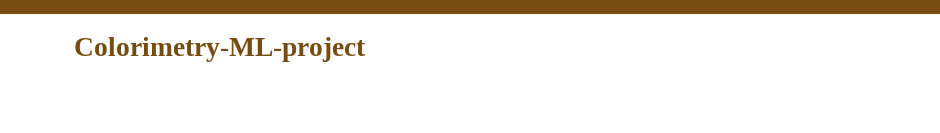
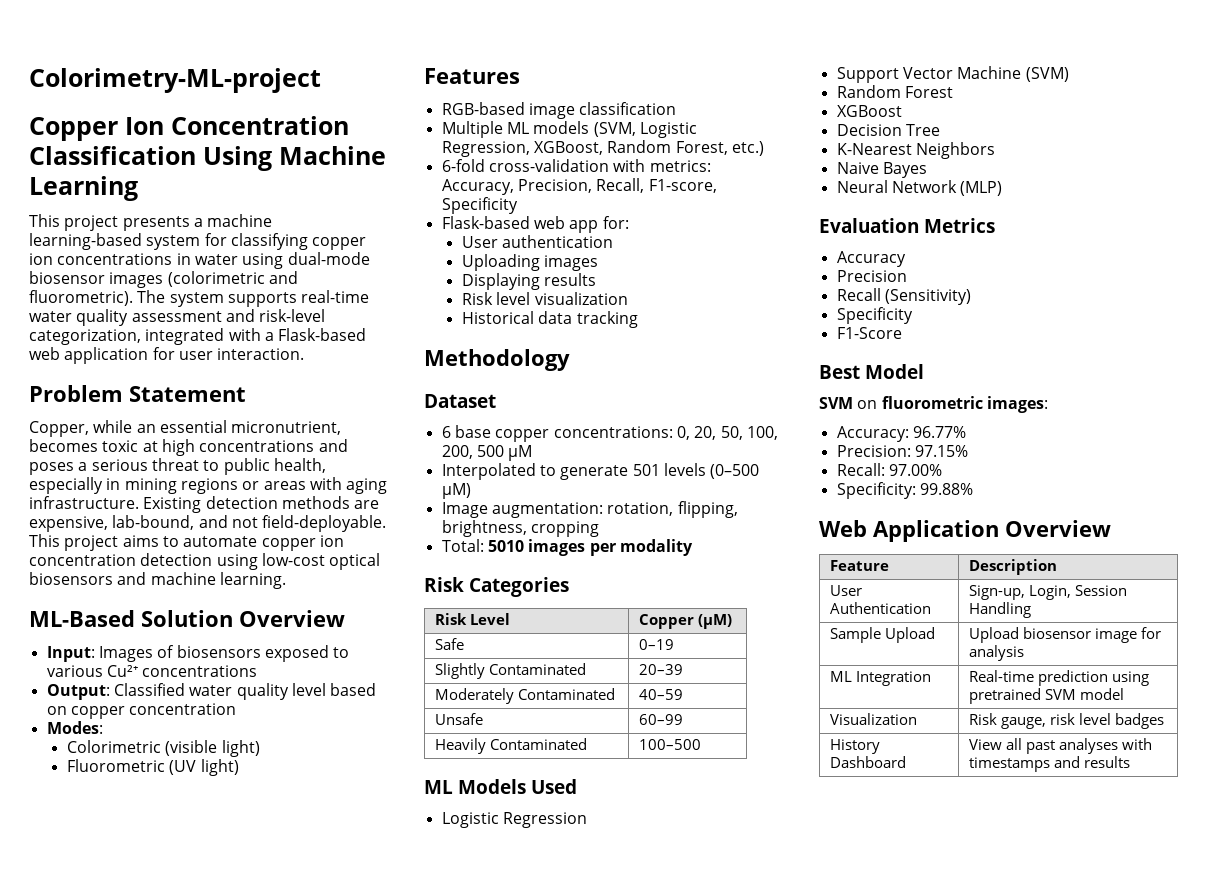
+ Copper Ion Concentration Classification Using Machine Learning
+ This project presents a machine learning-based system for classifying copper ion concentrations in water using dual-mode biosensor images (colorimetric and fluorometric). The system supports real-time water quality assessment and risk-level categorization, integrated with a Flask-based web application for user interaction.
+ Problem Statement
+ Copper, while an essential micronutrient, becomes toxic at high concentrations and poses a serious threat to public health, especially in mining regions or areas with aging infrastructure. Existing detection methods are expensive, lab-bound, and not field-deployable. This project aims to automate copper ion concentration detection using low-cost optical biosensors and machine learning.
+ ML-Based Solution Overview
+ Input: Images of biosensors exposed to various Cu²⁺ concentrations
+ Output: Classified water quality level based on copper concentration
+ Modes:
+ Colorimetric (visible light)
+ Fluorometric (UV light)
+ Features
+ RGB-based image classification
+ Multiple ML models (SVM, Logistic Regression, XGBoost, Random Forest, etc.)
+ 6-fold cross-validation with metrics: Accuracy, Precision, Recall, F1-score, Specificity
+ Flask-based web app for:
+ User authentication
+ Uploading images
+ Displaying results
+ Risk level visualization
+ Historical data tracking
+ Methodology
+ Dataset
+ 6 base copper concentrations: 0, 20, 50, 100, 200, 500 µM
+ Interpolated to generate 501 levels (0–500 µM)
+ Image augmentation: rotation, flipping, brightness, cropping
+ Total: 5010 images per modality
+ Risk Categories
+ Risk Level | Copper (µM)
+ Safe | 0–19
+ Slightly Contaminated | 20–39
+ Moderately Contaminated | 40–59
+ Unsafe | 60–99
+ Heavily Contaminated | 100–500
+ ML Models Used
+ Logistic Regression
+ Support Vector Machine (SVM)
+ Random Forest
+ XGBoost
+ Decision Tree
+ K-Nearest Neighbors
+ Naive Bayes
+ Neural Network (MLP)
+ Evaluation Metrics
+ Accuracy
+ Precision
+ Recall (Sensitivity)
+ Specificity
+ F1-Score
+ Best Model
+ SVM on fluorometric images:
+ Accuracy: 96.77%
+ Precision: 97.15%
+ Recall: 97.00%
+ Specificity: 99.88%
+ Web Application Overview
+ Feature | Description
+ User Authentication | Sign-up, Login, Session Handling
+ Sample Upload | Upload biosensor image for analysis
+ ML Integration | Real-time prediction using pretrained SVM model
+ Visualization | Risk gauge, risk level badges
+ History Dashboard | View all past analyses with timestamps and results

